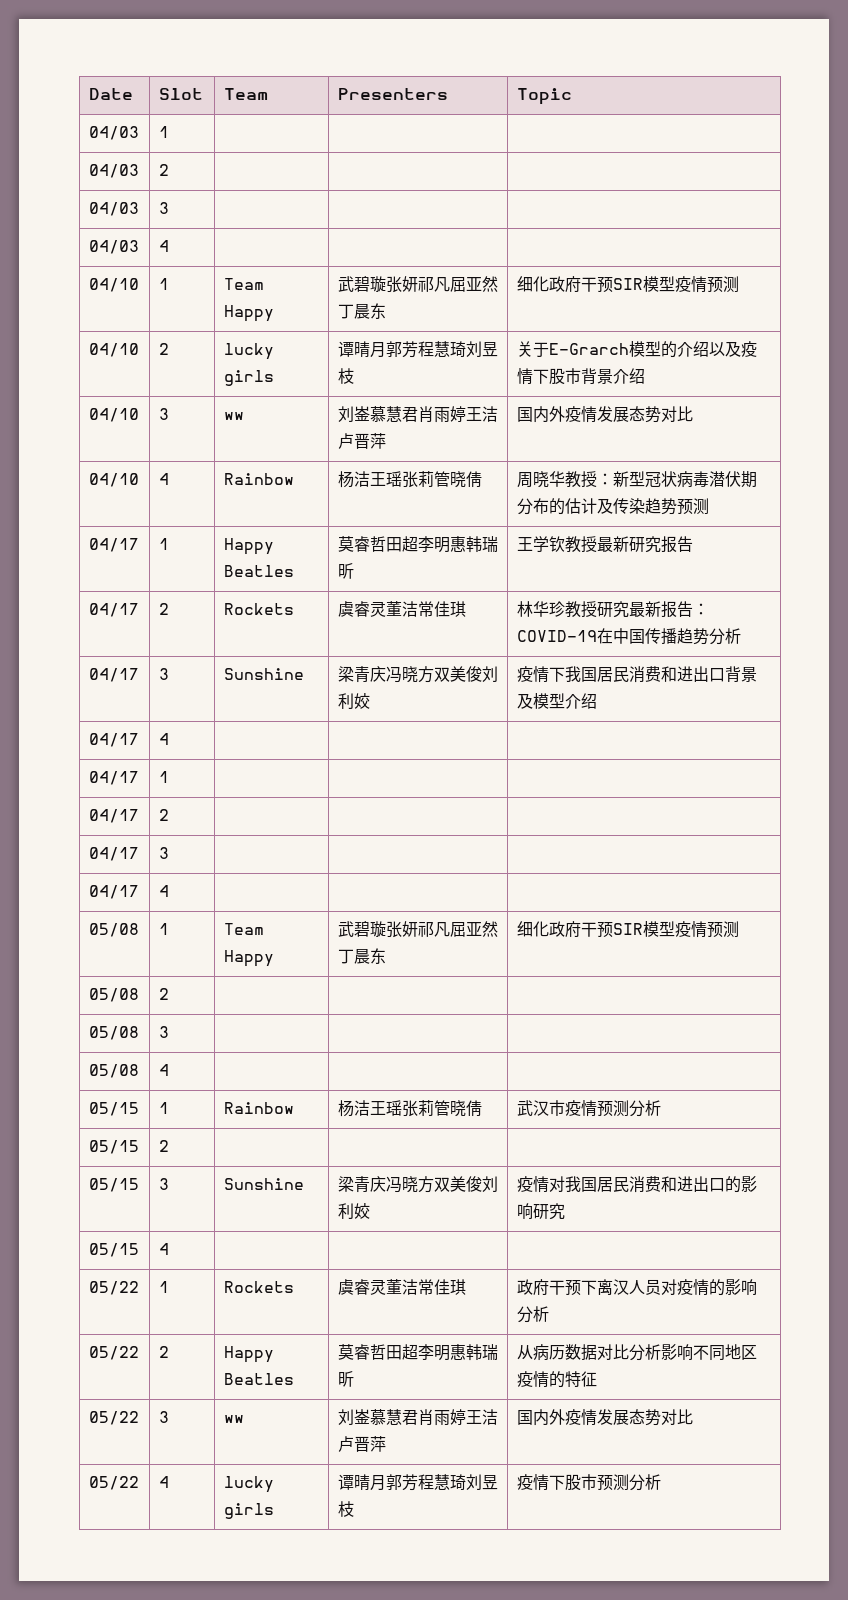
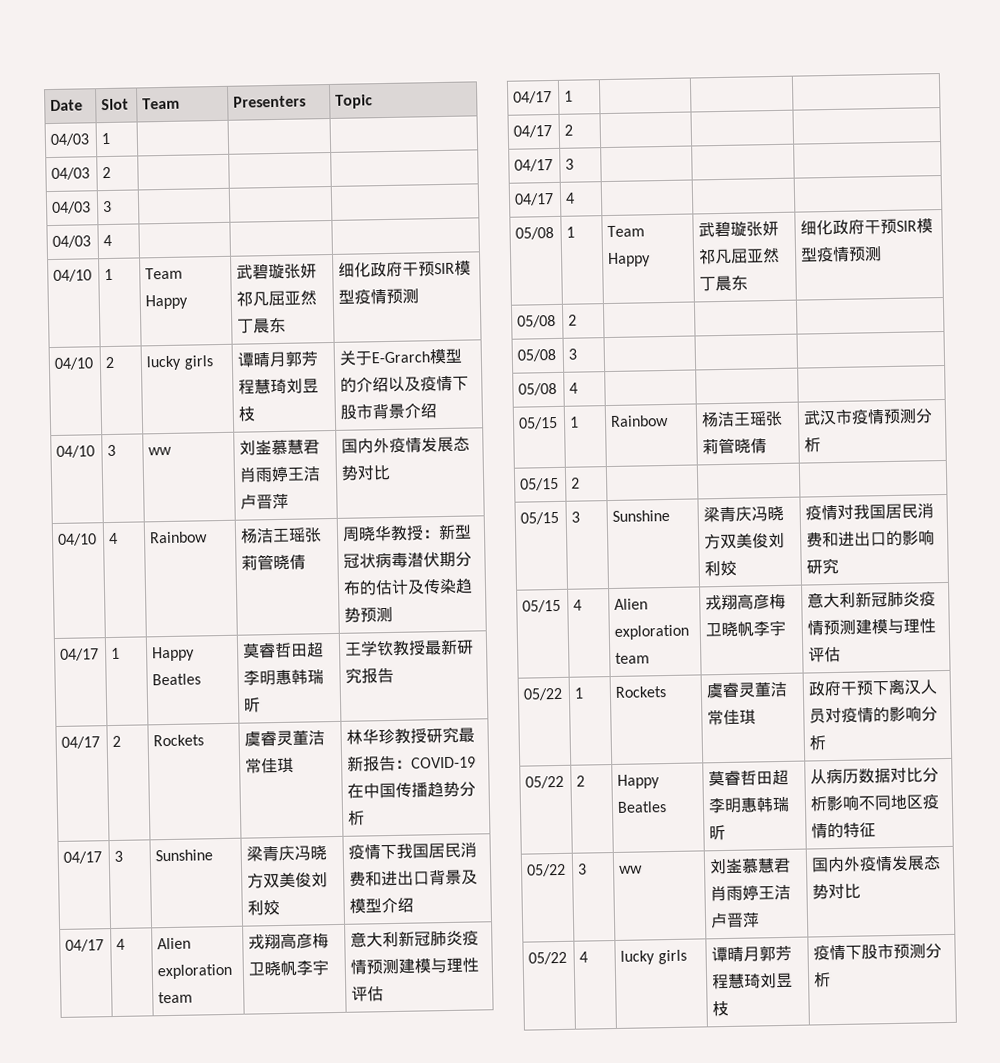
  04/17 | 3 | Sunshine | 梁青庆冯晓方双美俊刘利姣 | 疫情下我国居民消费和进出口背景及模型介绍
- 04/17 | 4 | | |
+ 04/17 | 4 | Alien exploration team | 戎翔高彦梅卫晓帆李宇 | 意大利新冠肺炎疫情预测建模与理性评估
- 05/15 | 4 | | |
+ 05/15 | 4 | Alien exploration team | 戎翔高彦梅卫晓帆李宇 | 意大利新冠肺炎疫情预测建模与理性评估

